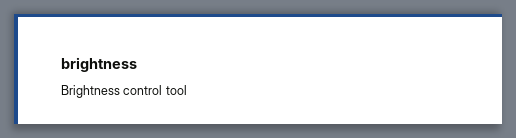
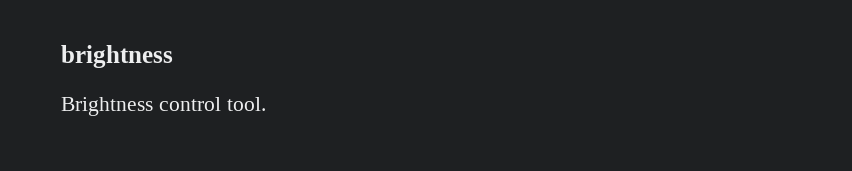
- Brightness control tool
+ Brightness control tool.

